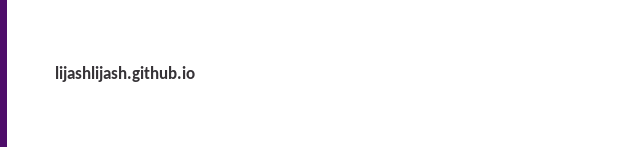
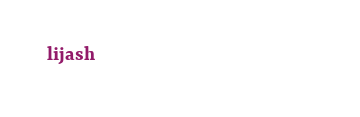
- lijashlijash.github.io
+ lijash

